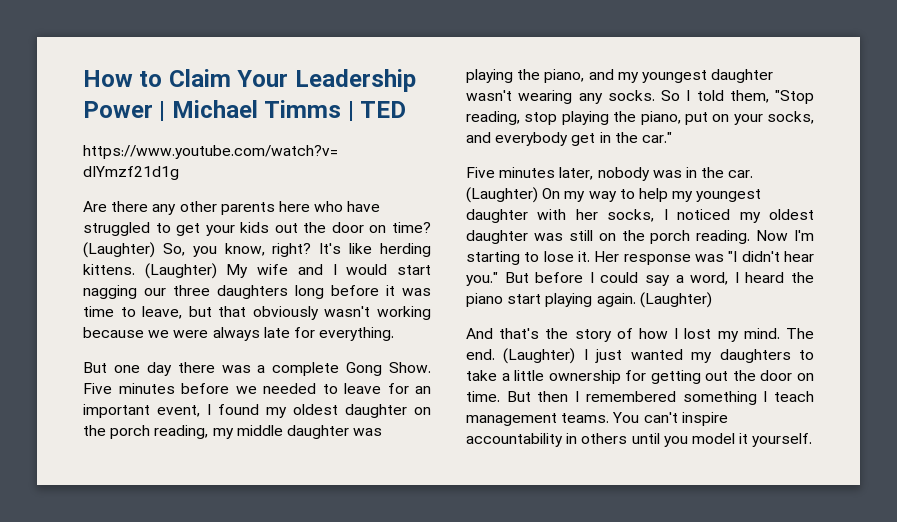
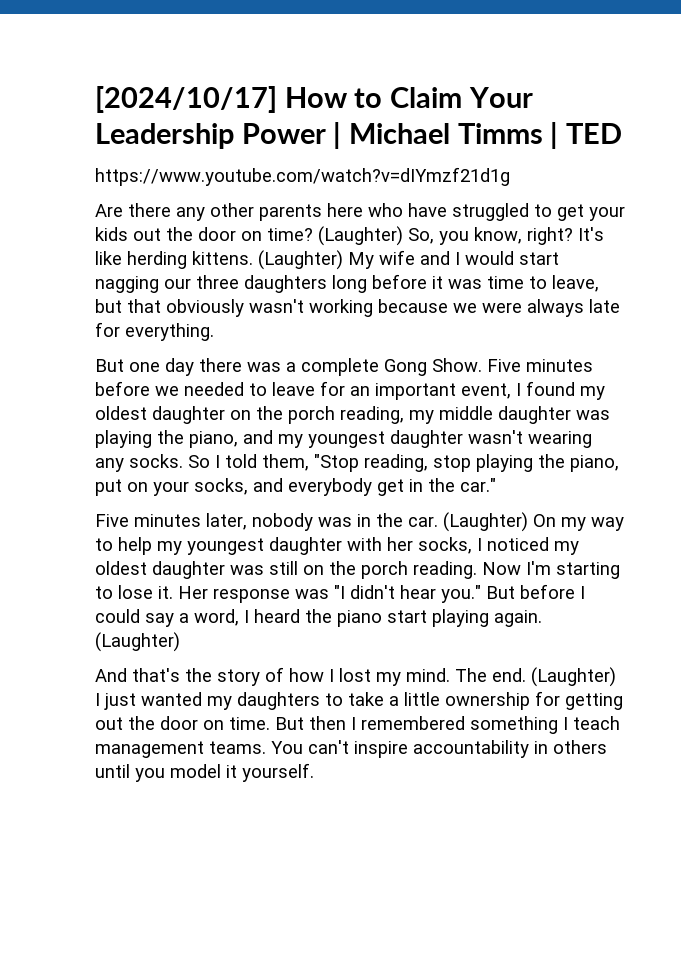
- How to Claim Your Leadership Power | Michael Timms | TED
+ [2024/10/17] How to Claim Your Leadership Power | Michael Timms | TED

